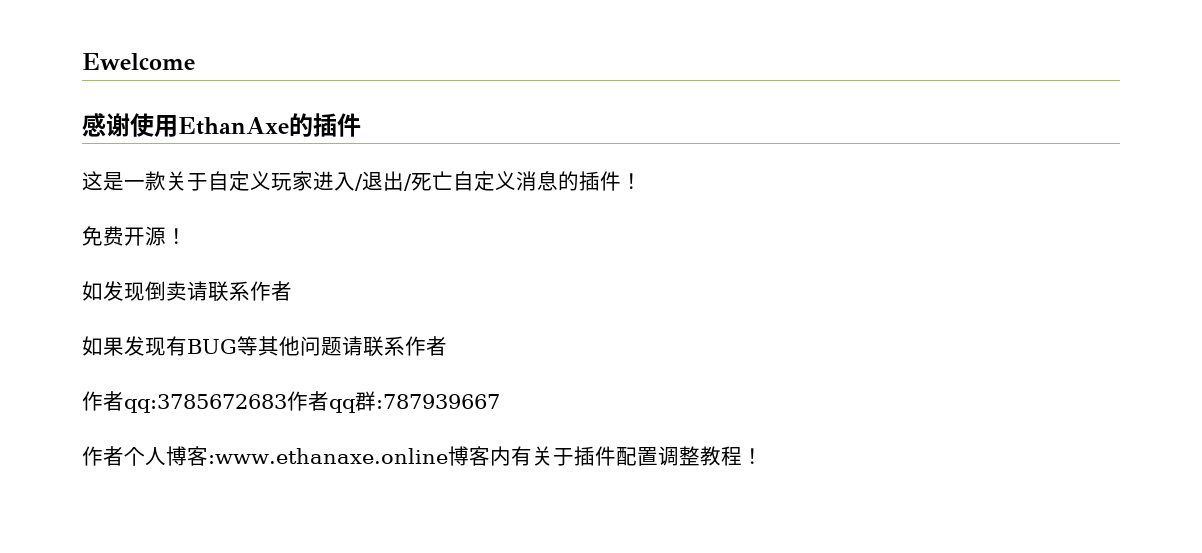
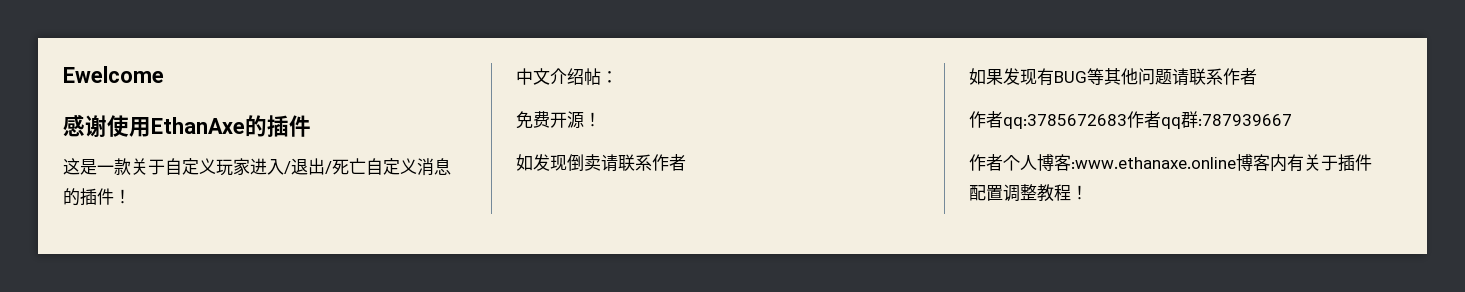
+ 中文介绍帖：

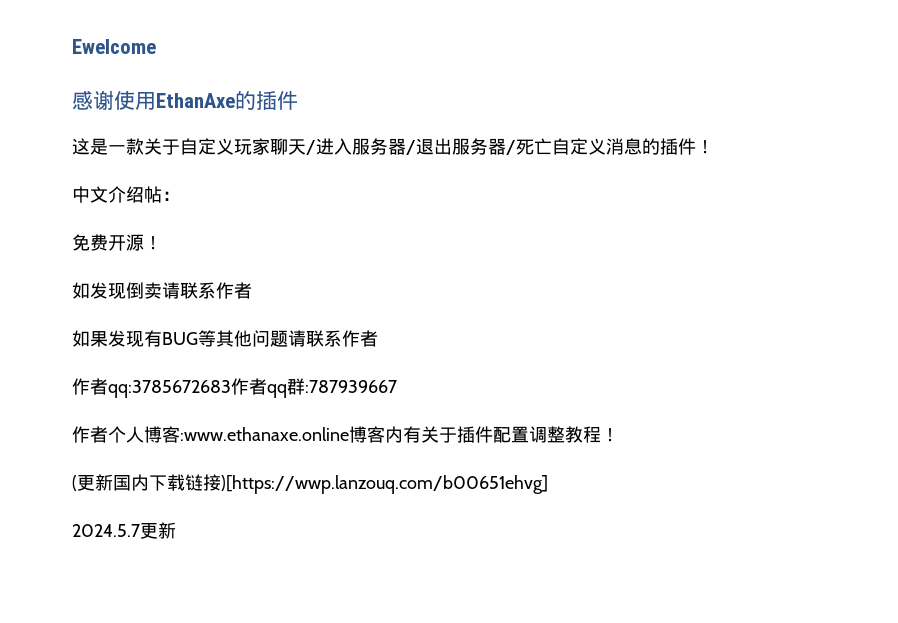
- 这是一款关于自定义玩家进入/退出/死亡自定义消息的插件！
+ 这是一款关于自定义玩家聊天/进入服务器/退出服务器/死亡自定义消息的插件！
+ (更新国内下载链接)[https://wwp.lanzouq.com/b00651ehvg]
+ 2024.5.7更新

